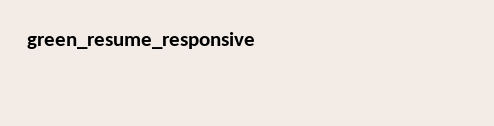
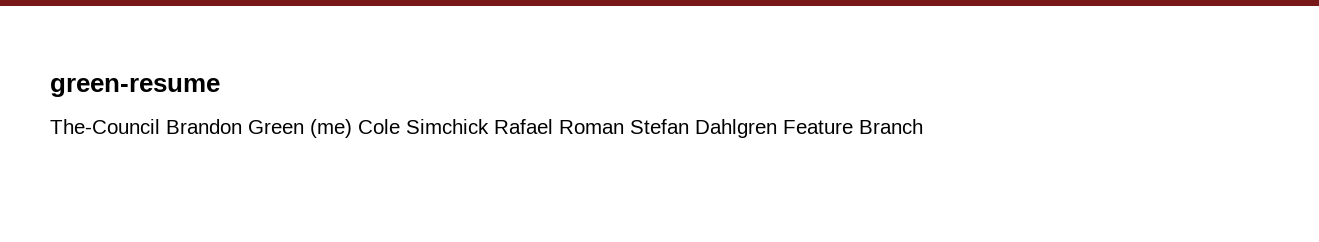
- green_resume_responsive
+ green-resume
+ The-Council Brandon Green (me) Cole Simchick Rafael Roman Stefan Dahlgren Feature Branch

